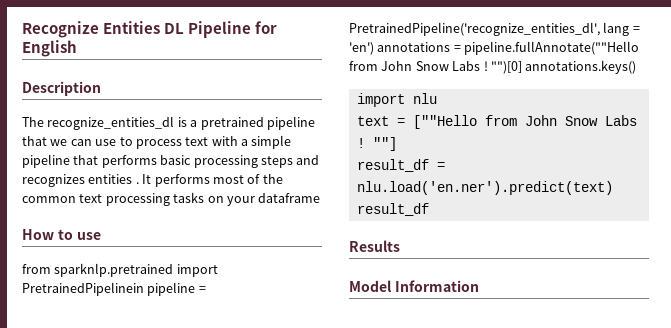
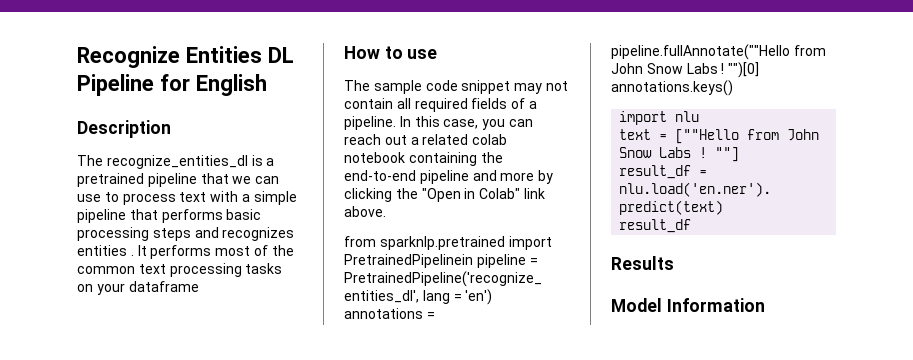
+ The sample code snippet may not contain all required fields of a pipeline. In this case, you can reach out a related colab notebook containing the end-to-end pipeline and more by clicking the "Open in Colab" link above.

